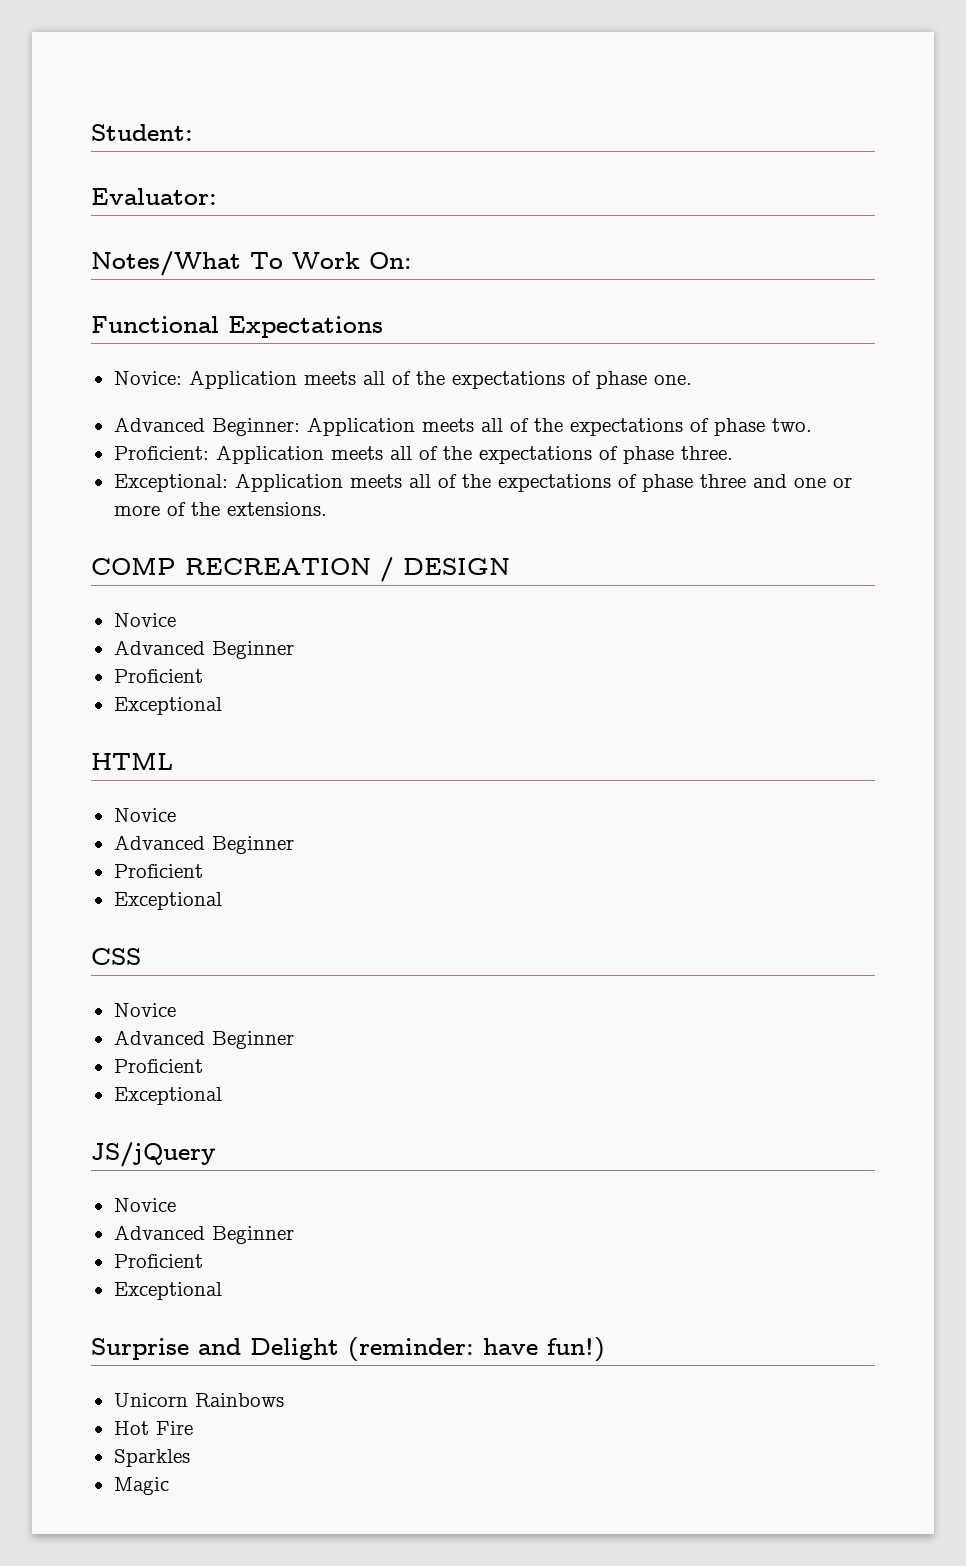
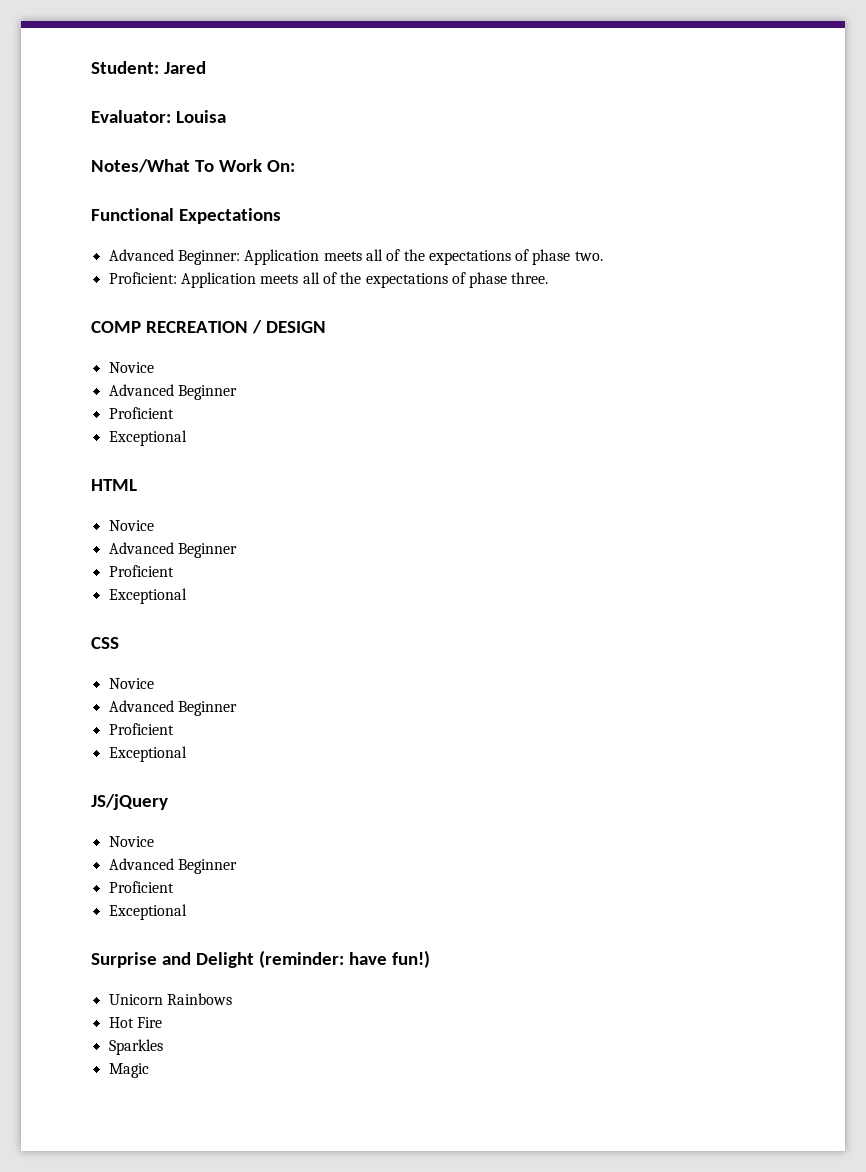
- Student:
+ Student: Jared
- Evaluator:
+ Evaluator: Louisa
- Novice: Application meets all of the expectations of phase one.
- Exceptional: Application meets all of the expectations of phase three and one or more of the extensions.

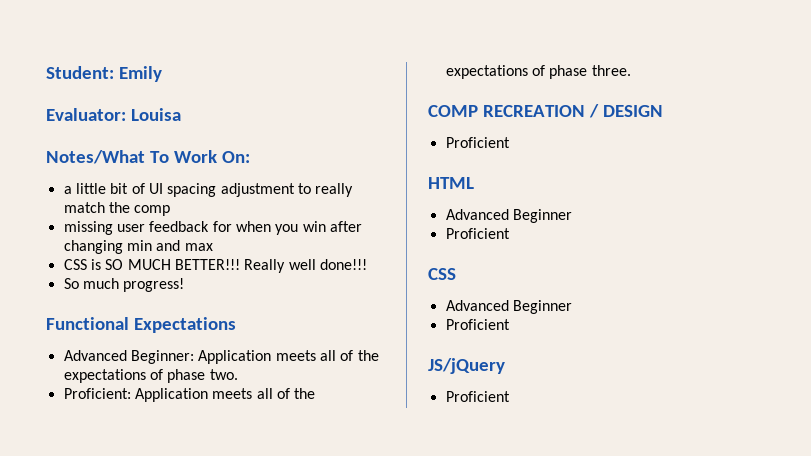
- Student: Jared
+ Student: Emily
+ a little bit of UI spacing adjustment to really match the comp
+ missing user feedback for when you win after changing min and max
+ CSS is SO MUCH BETTER!!! Really well done!!!
+ So much progress!
  COMP RECREATION / DESIGN
- Novice
+ Proficient
+ HTML
  Advanced Beginner
  Proficient
- Exceptional
- HTML
- Novice
+ CSS
  Advanced Beginner
  Proficient
- Exceptional
- CSS
- Novice
- Advanced Beginner
+ JS/jQuery
  Proficient
- Exceptional
- JS/jQuery
- Novice
- Advanced Beginner
- Proficient
- Exceptional
- Surprise and Delight (reminder: have fun!)
- Unicorn Rainbows
- Hot Fire
- Sparkles
- Magic

